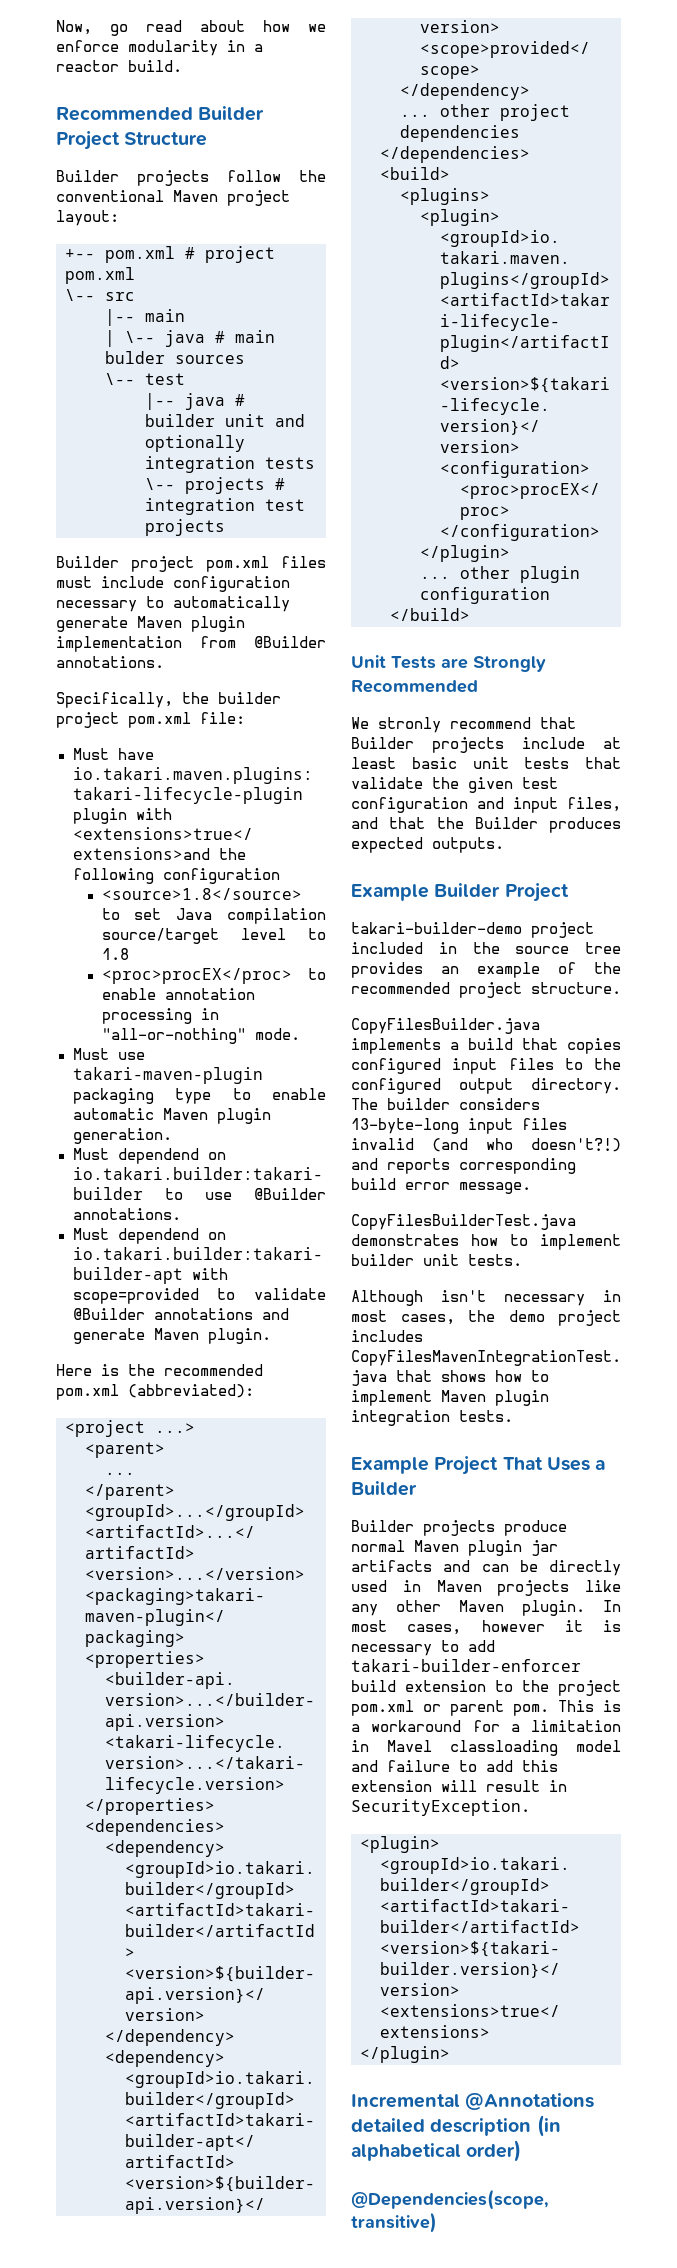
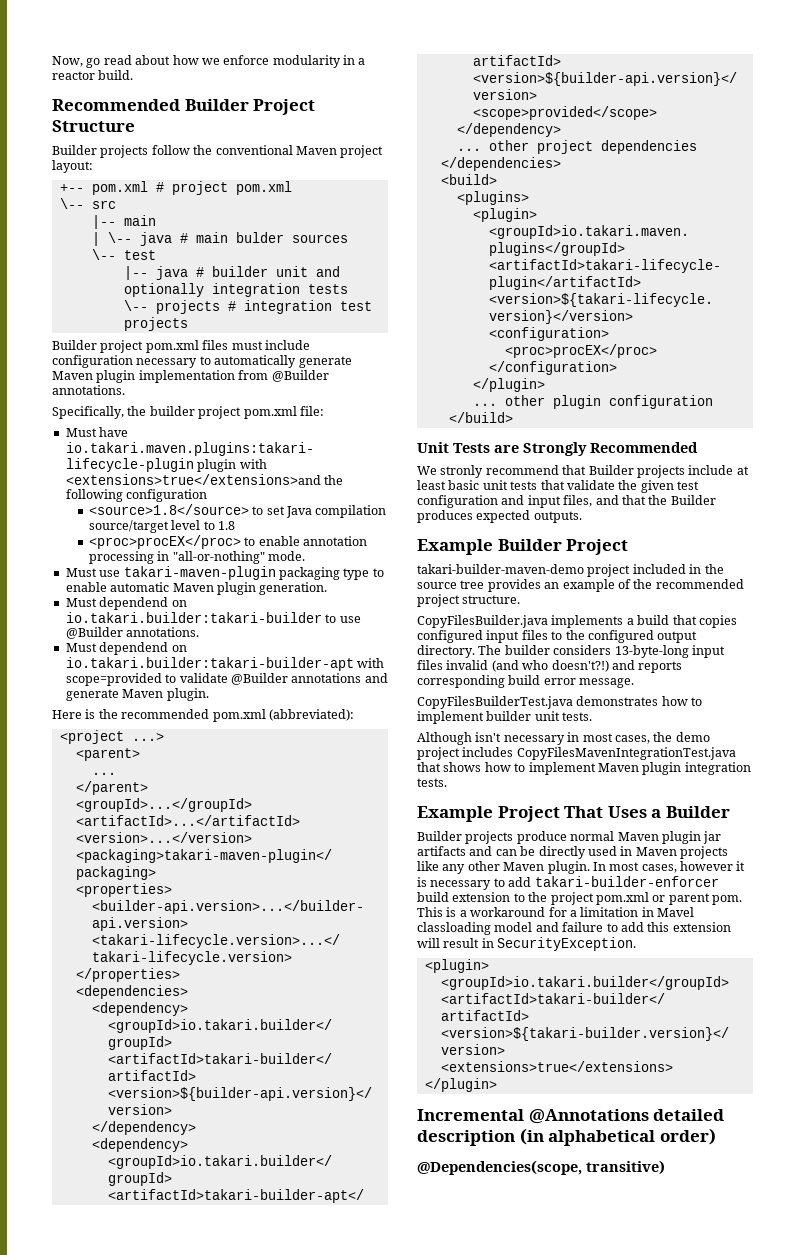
- takari-builder-demo project included in the source tree provides an example of the recommended project structure.
+ takari-builder-maven-demo project included in the source tree provides an example of the recommended project structure.

